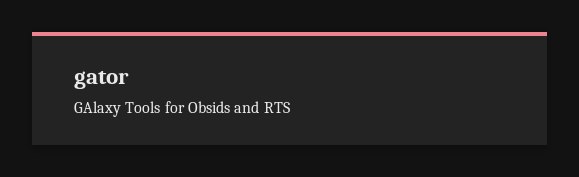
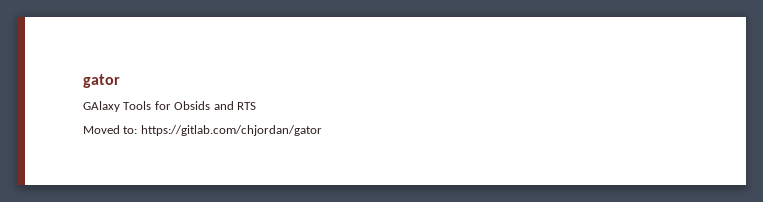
+ Moved to: https://gitlab.com/chjordan/gator

